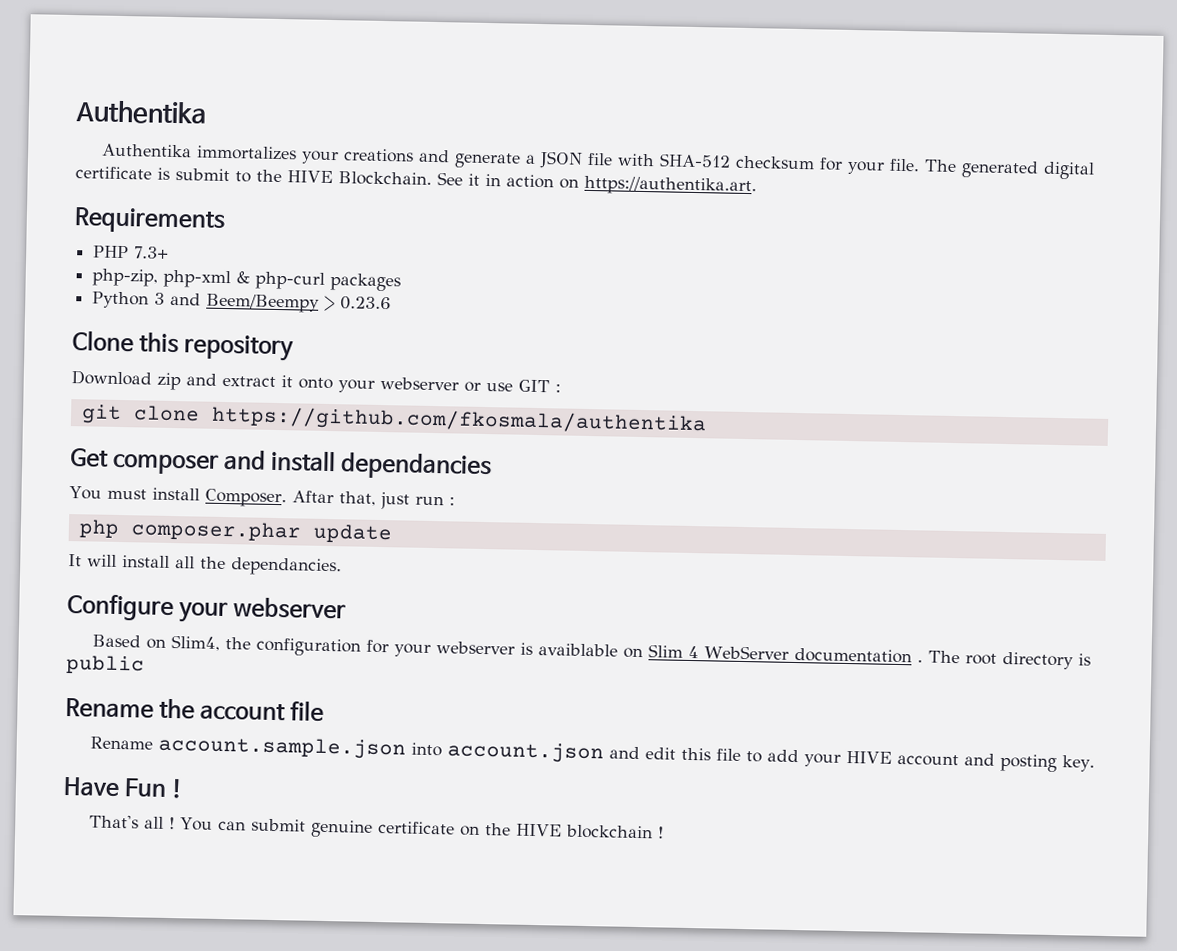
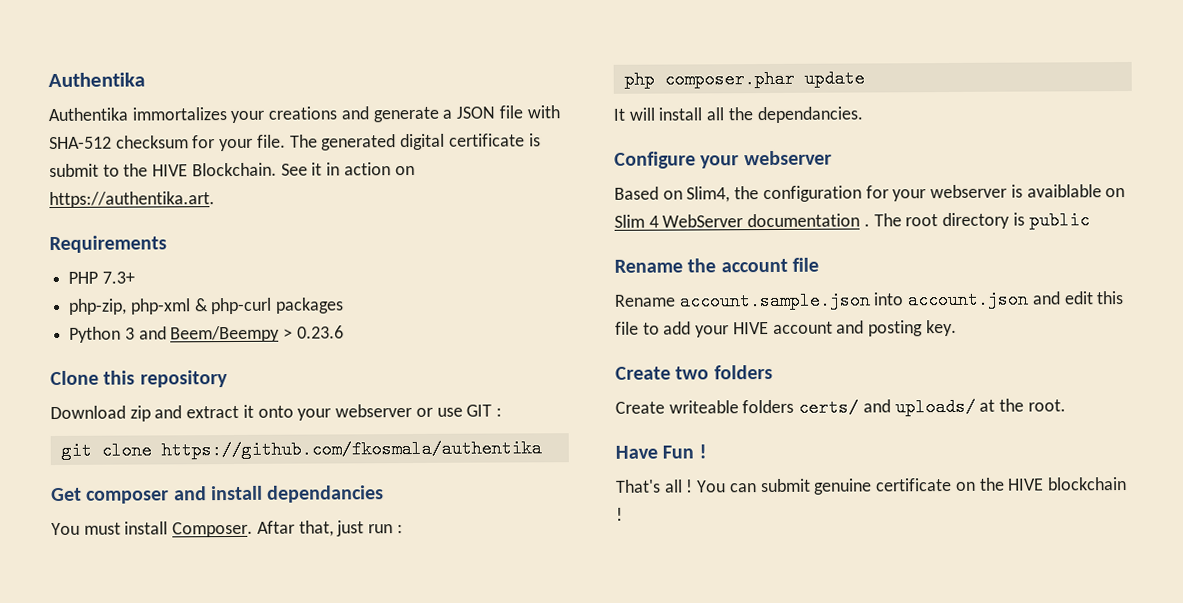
+ Create two folders
+ Create writeable folders certs/ and uploads/ at the root.

